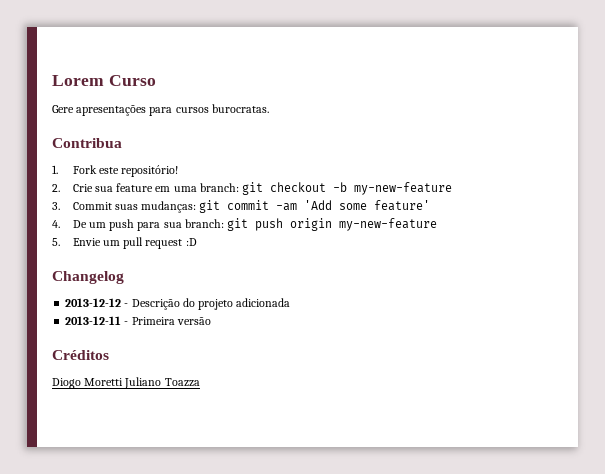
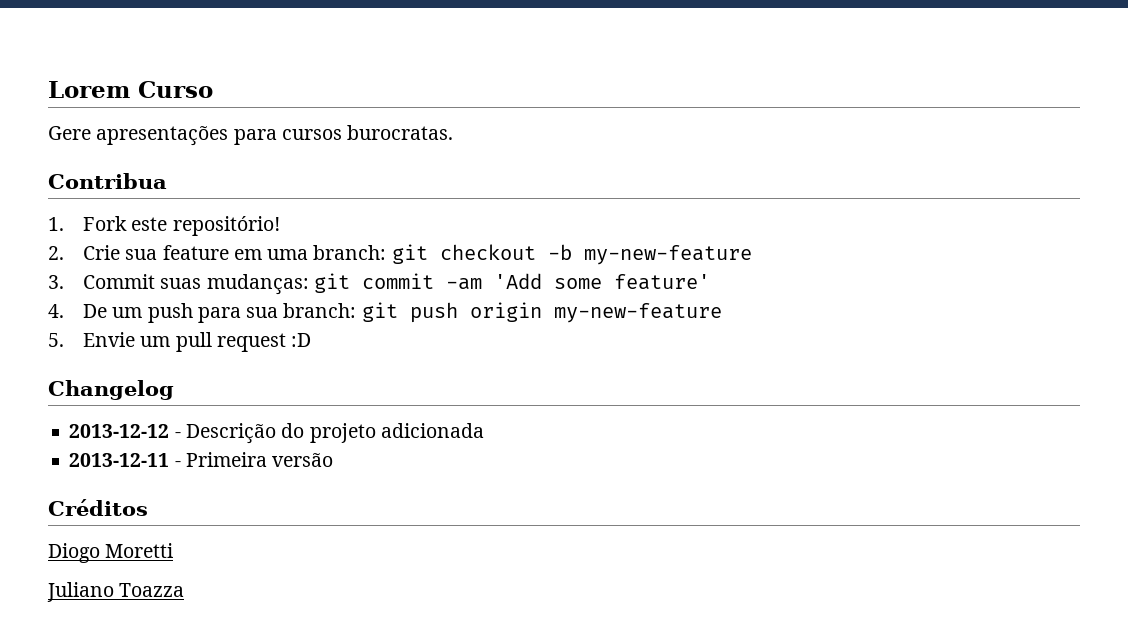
- Diogo Moretti Juliano Toazza
+ Diogo Moretti
+ Juliano Toazza

